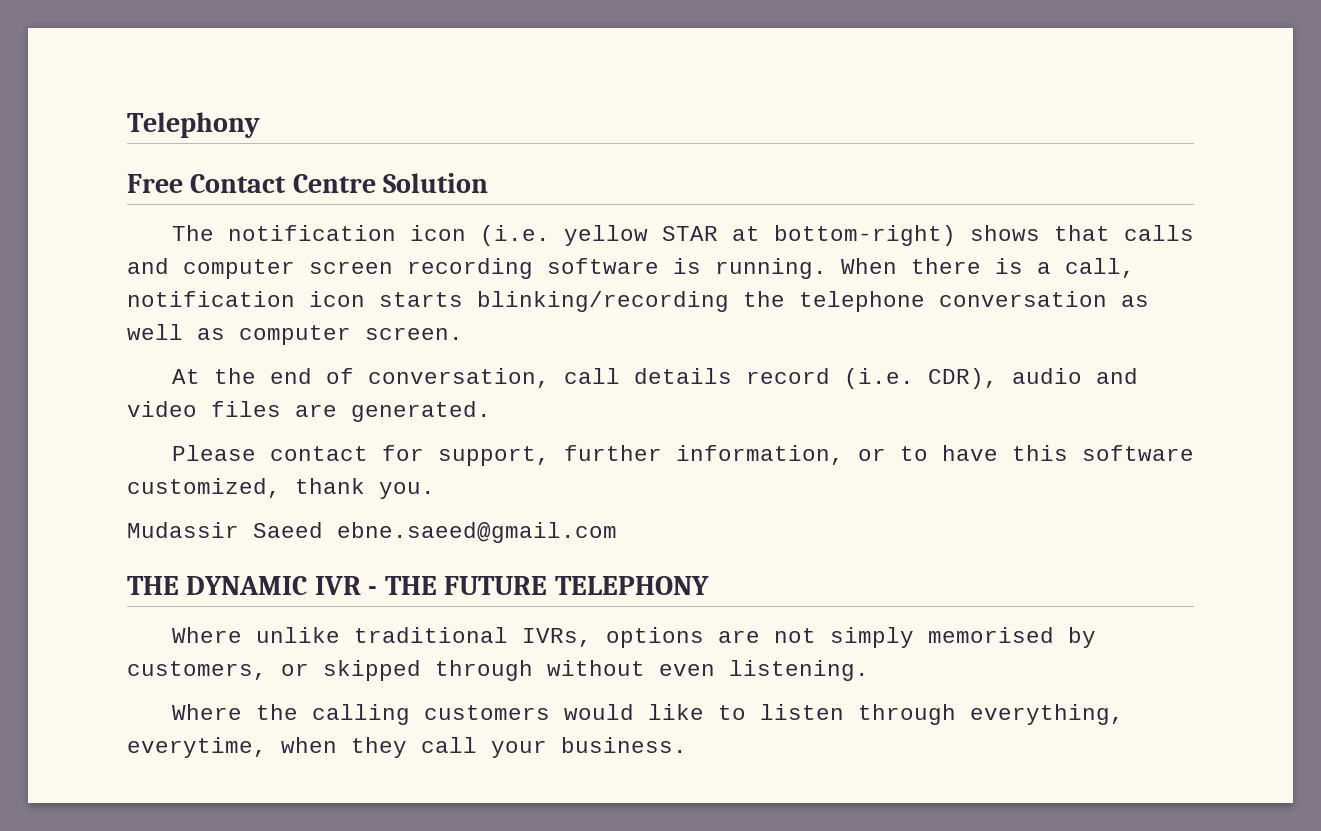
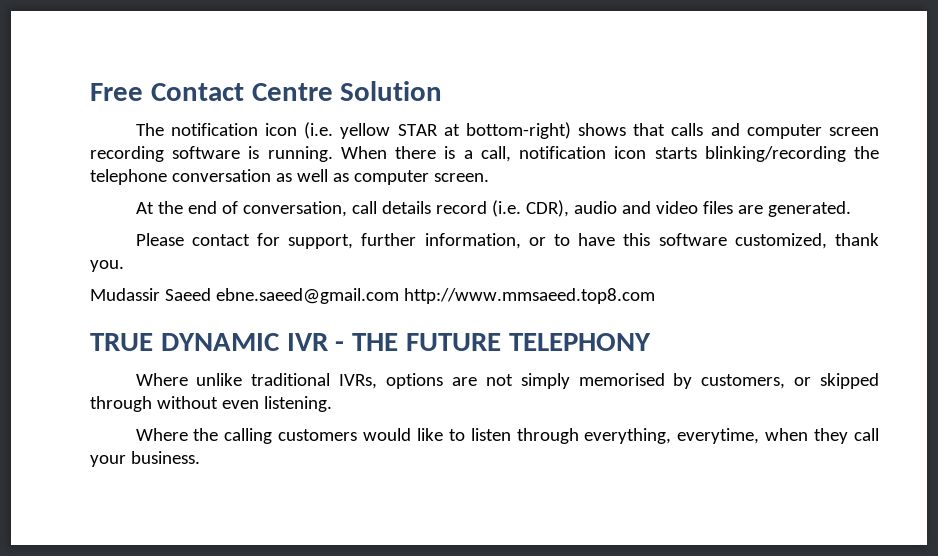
- Telephony
- Mudassir Saeed ebne.saeed@gmail.com
- THE DYNAMIC IVR - THE FUTURE TELEPHONY
+ Mudassir Saeed ebne.saeed@gmail.com http://www.mmsaeed.top8.com
+ TRUE DYNAMIC IVR - THE FUTURE TELEPHONY

